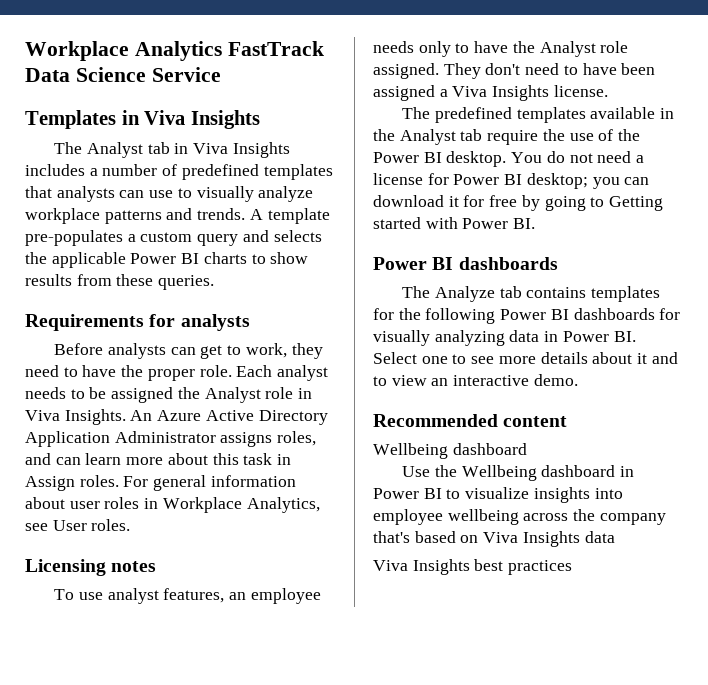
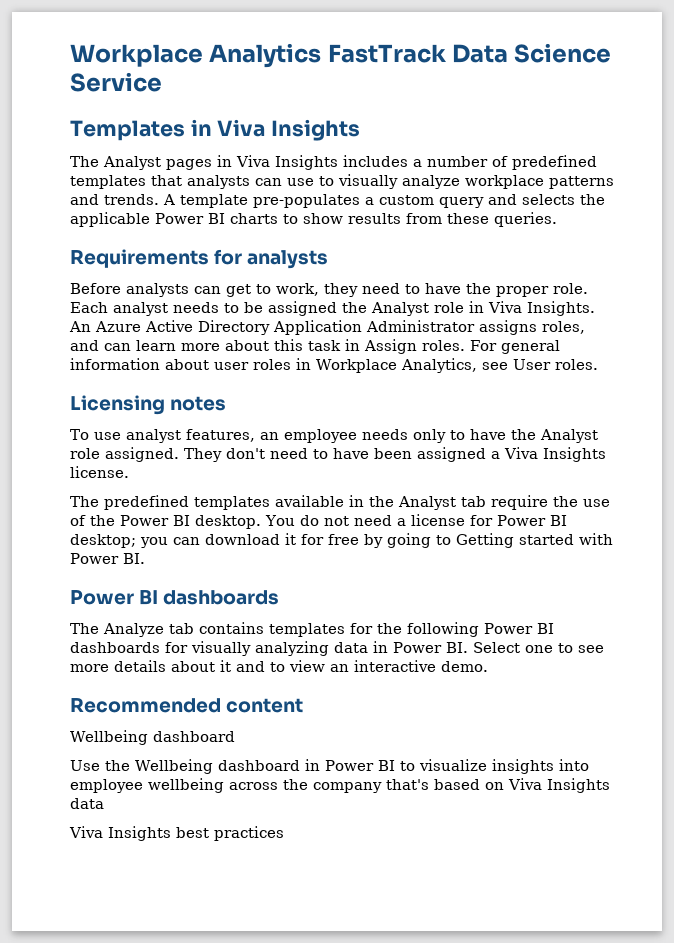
- The Analyst tab in Viva Insights includes a number of predefined templates that analysts can use to visually analyze workplace patterns and trends.
+ The Analyst pages in Viva Insights includes a number of predefined templates that analysts can use to visually analyze workplace patterns and trends.

